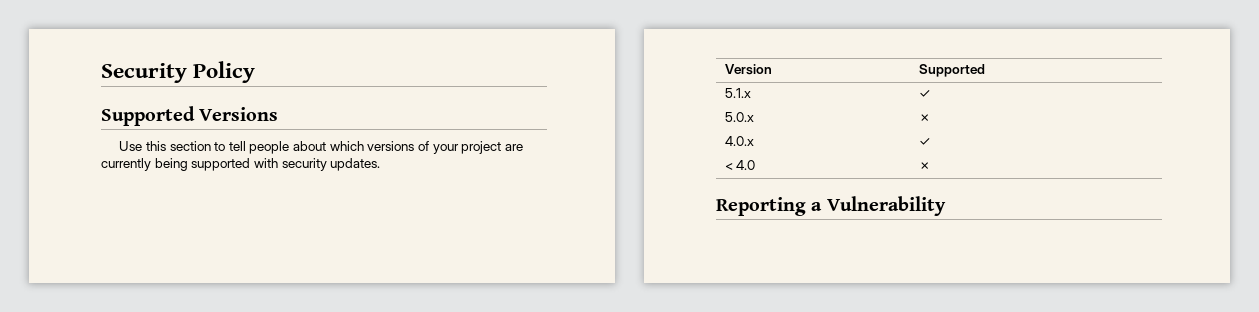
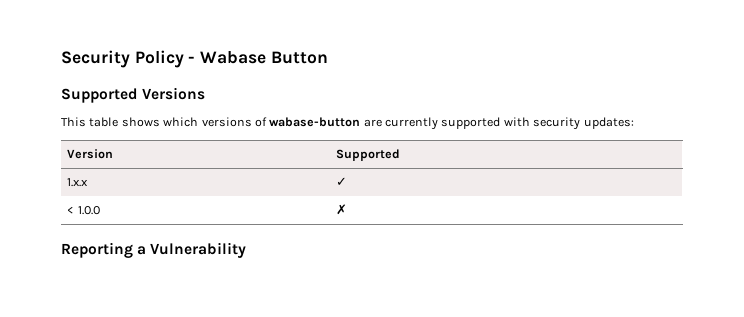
- Security Policy
+ Security Policy - Wabase Button
- Use this section to tell people about which versions of your project are currently being supported with security updates.
+ This table shows which versions of wabase-button are currently supported with security updates:
- 5.1.x | ✓
- 5.0.x | ✗
- 4.0.x | ✓
+ 1.x.x | ✓
- < 4.0 | ✗
+ < 1.0.0 | ✗

